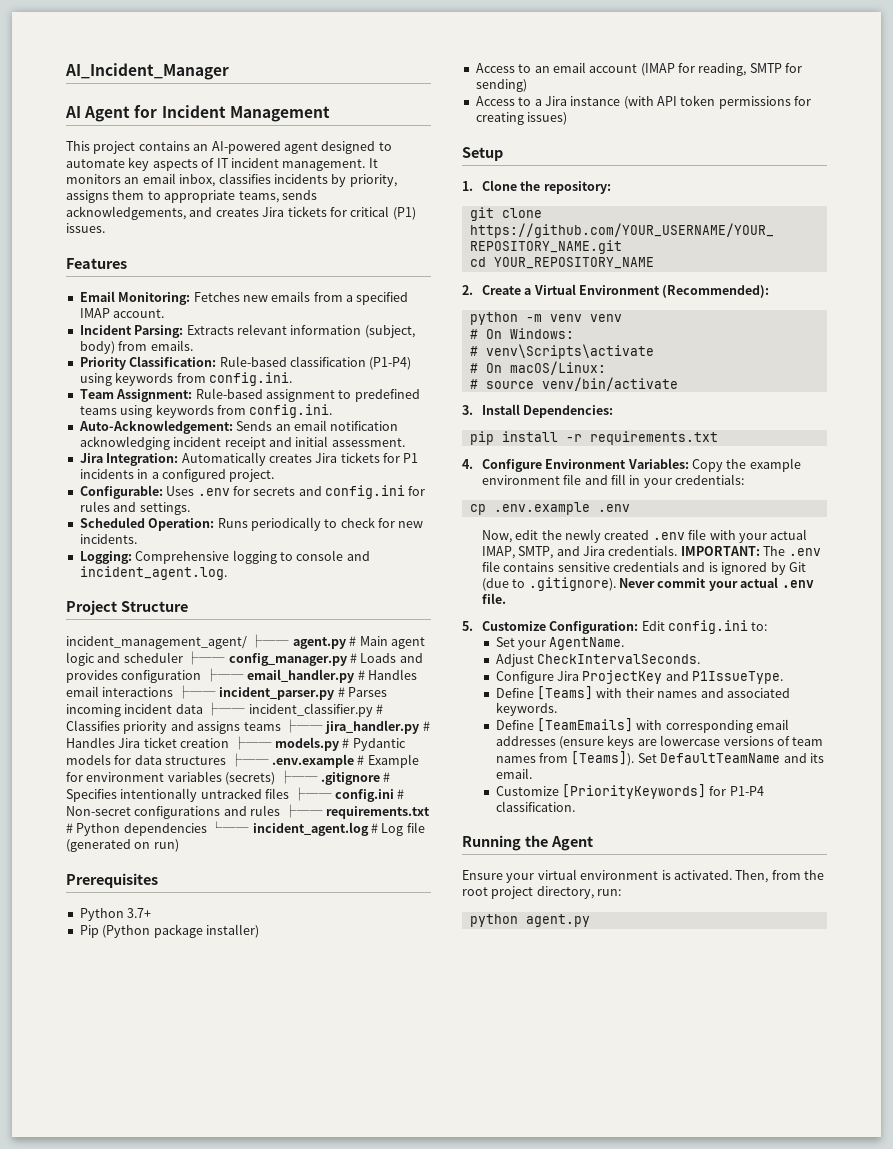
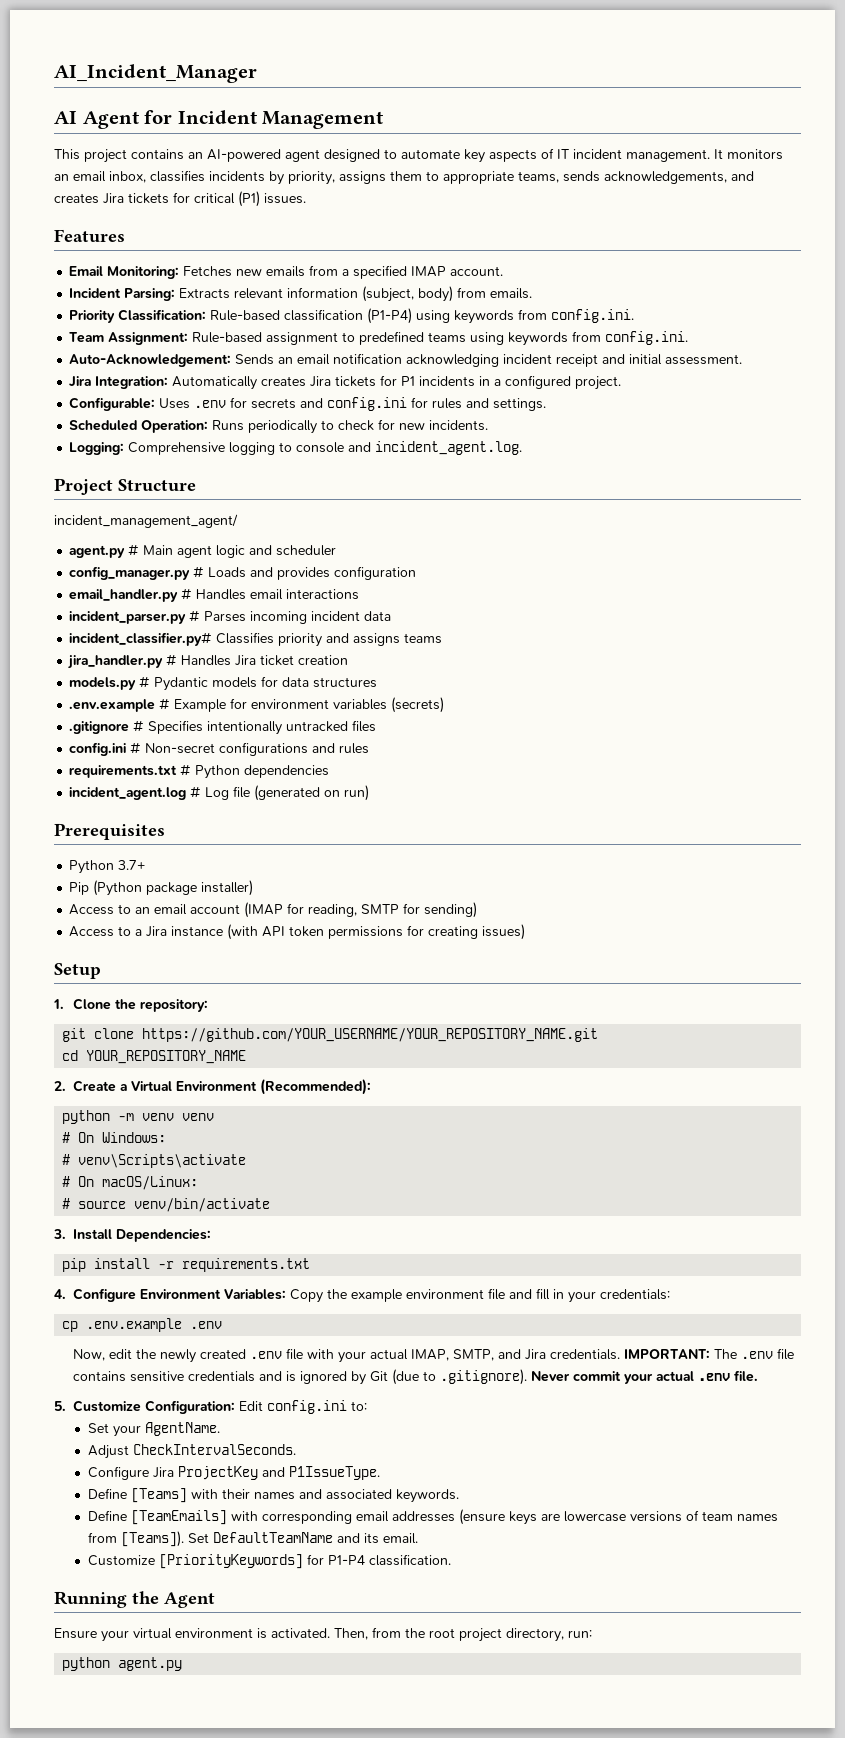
- incident_management_agent/ ├── agent.py # Main agent logic and scheduler ├── config_manager.py # Loads and provides configuration ├── email_handler.py # Handles email interactions ├── incident_parser.py # Parses incoming incident data ├── incident_classifier.py # Classifies priority and assigns teams ├── jira_handler.py # Handles Jira ticket creation ├── models.py # Pydantic models for data structures ├── .env.example # Example for environment variables (secrets) ├── .gitignore # Specifies intentionally untracked files ├── config.ini # Non-secret configurations and rules ├── requirements.txt # Python dependencies └── incident_agent.log # Log file (generated on run)
+ incident_management_agent/
+ agent.py # Main agent logic and scheduler
+ config_manager.py # Loads and provides configuration
+ email_handler.py # Handles email interactions
+ incident_parser.py # Parses incoming incident data
+ incident_classifier.py# Classifies priority and assigns teams
+ jira_handler.py # Handles Jira ticket creation
+ models.py # Pydantic models for data structures
+ .env.example # Example for environment variables (secrets)
+ .gitignore # Specifies intentionally untracked files
+ config.ini # Non-secret configurations and rules
+ requirements.txt # Python dependencies
+ incident_agent.log # Log file (generated on run)

